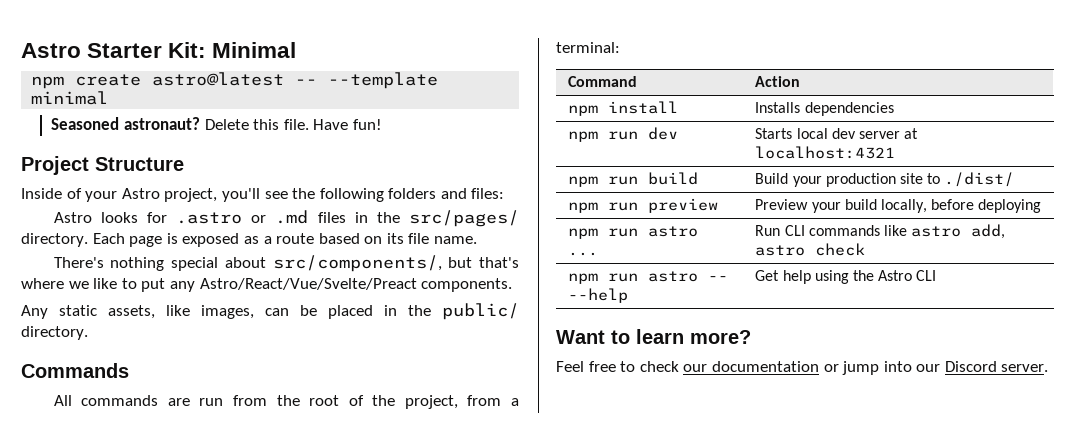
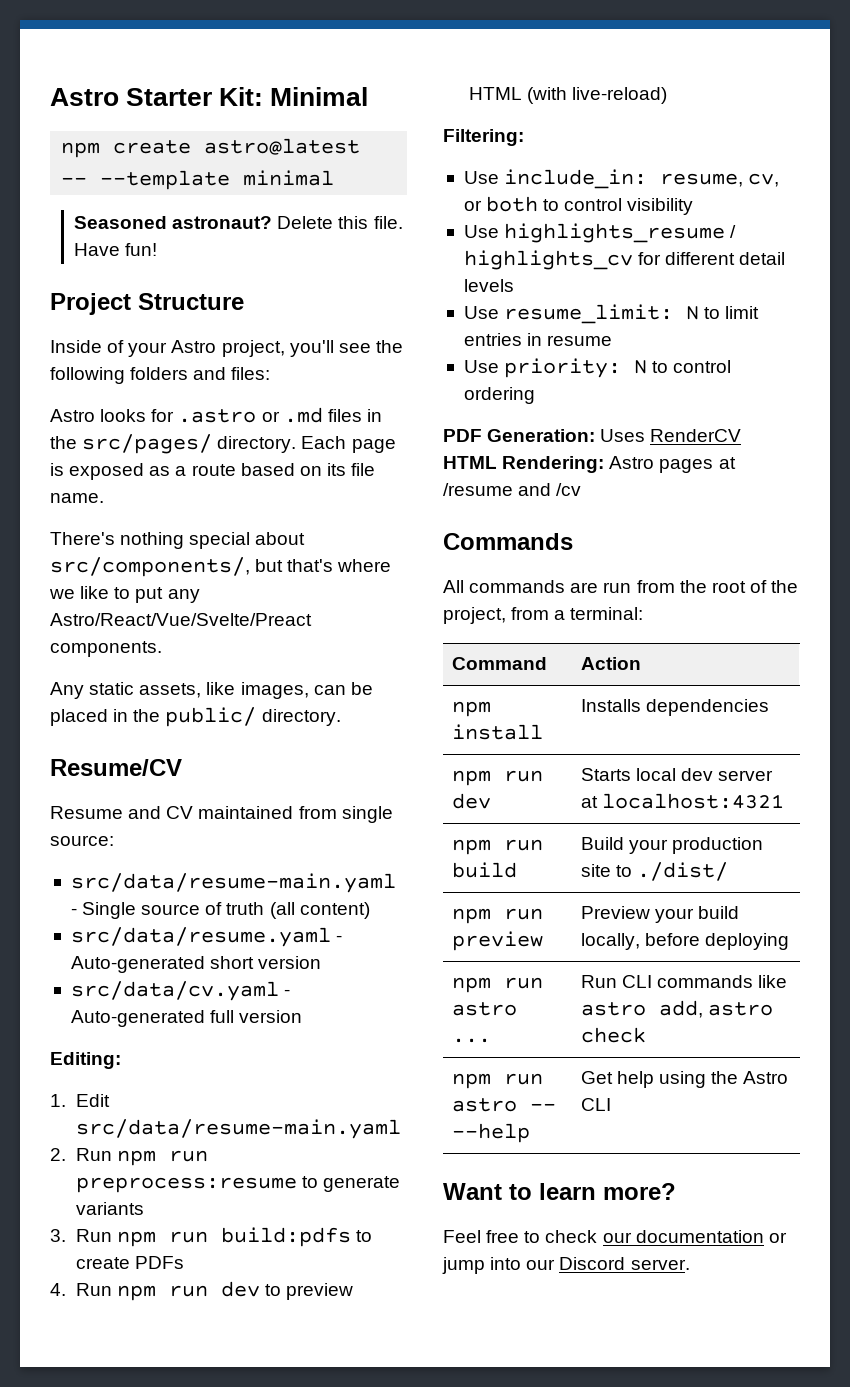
+ Resume/CV
+ Resume and CV maintained from single source:
+ src/data/resume-main.yaml - Single source of truth (all content)
+ src/data/resume.yaml - Auto-generated short version
+ src/data/cv.yaml - Auto-generated full version
+ Editing:
+ 1. Edit src/data/resume-main.yaml
+ 2. Run npm run preprocess:resume to generate variants
+ 3. Run npm run build:pdfs to create PDFs
+ 4. Run npm run dev to preview HTML (with live-reload)
+ Filtering:
+ Use include_in: resume, cv, or both to control visibility
+ Use highlights_resume / highlights_cv for different detail levels
+ Use resume_limit: N to limit entries in resume
+ Use priority: N to control ordering
+ PDF Generation: Uses RenderCV HTML Rendering: Astro pages at /resume and /cv

